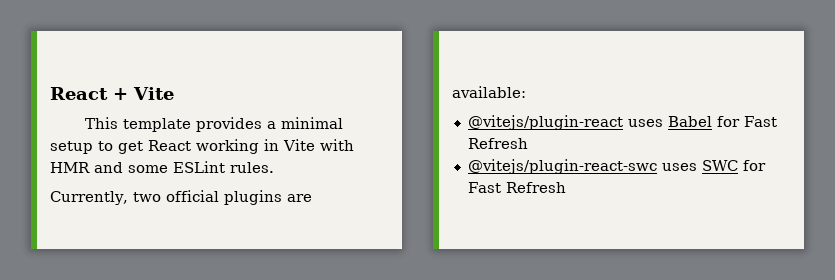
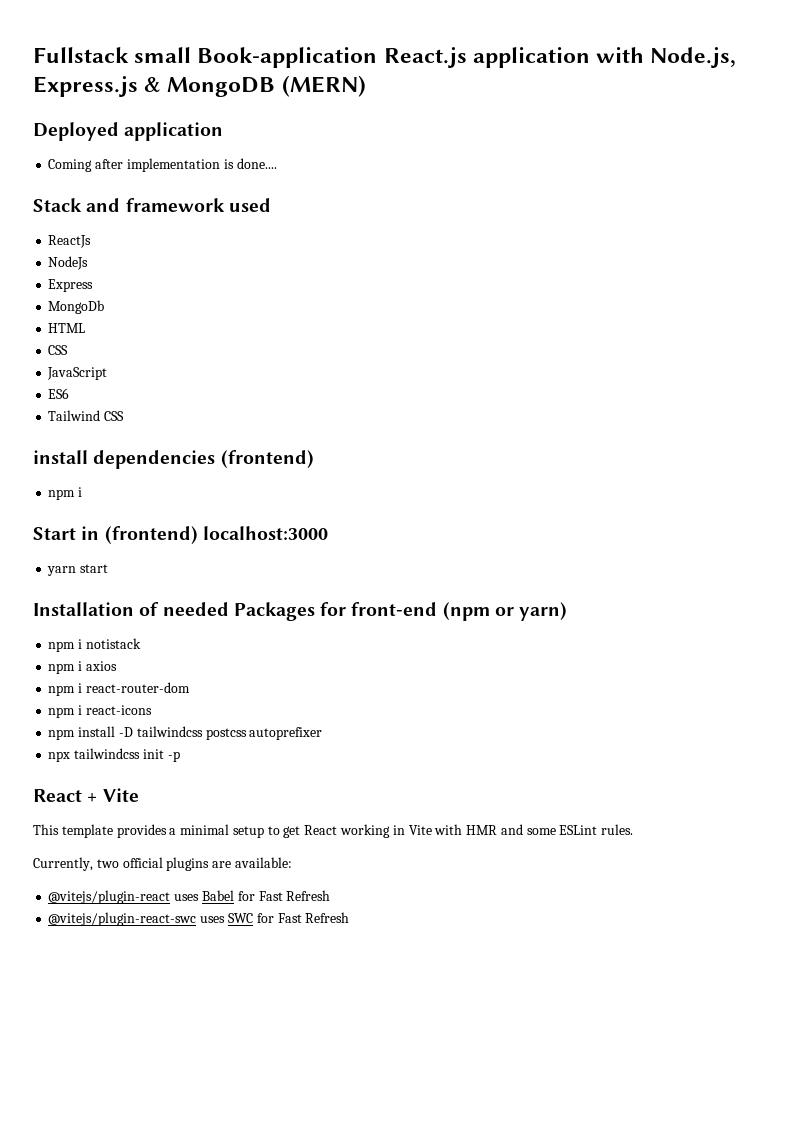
+ Fullstack small Book-application React.js application with Node.js, Express.js & MongoDB (MERN)
+ Deployed application
+ Coming after implementation is done....
+ Stack and framework used
+ ReactJs
+ NodeJs
+ Express
+ MongoDb
+ HTML
+ CSS
+ JavaScript
+ ES6
+ Tailwind CSS
+ install dependencies (frontend)
+ npm i
+ Start in (frontend) localhost:3000
+ yarn start
+ Installation of needed Packages for front-end (npm or yarn)
+ npm i notistack
+ npm i axios
+ npm i react-router-dom
+ npm i react-icons
+ npm install -D tailwindcss postcss autoprefixer
+ npx tailwindcss init -p

